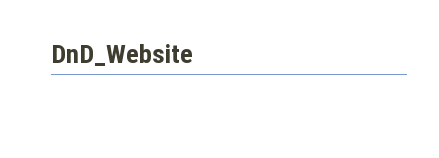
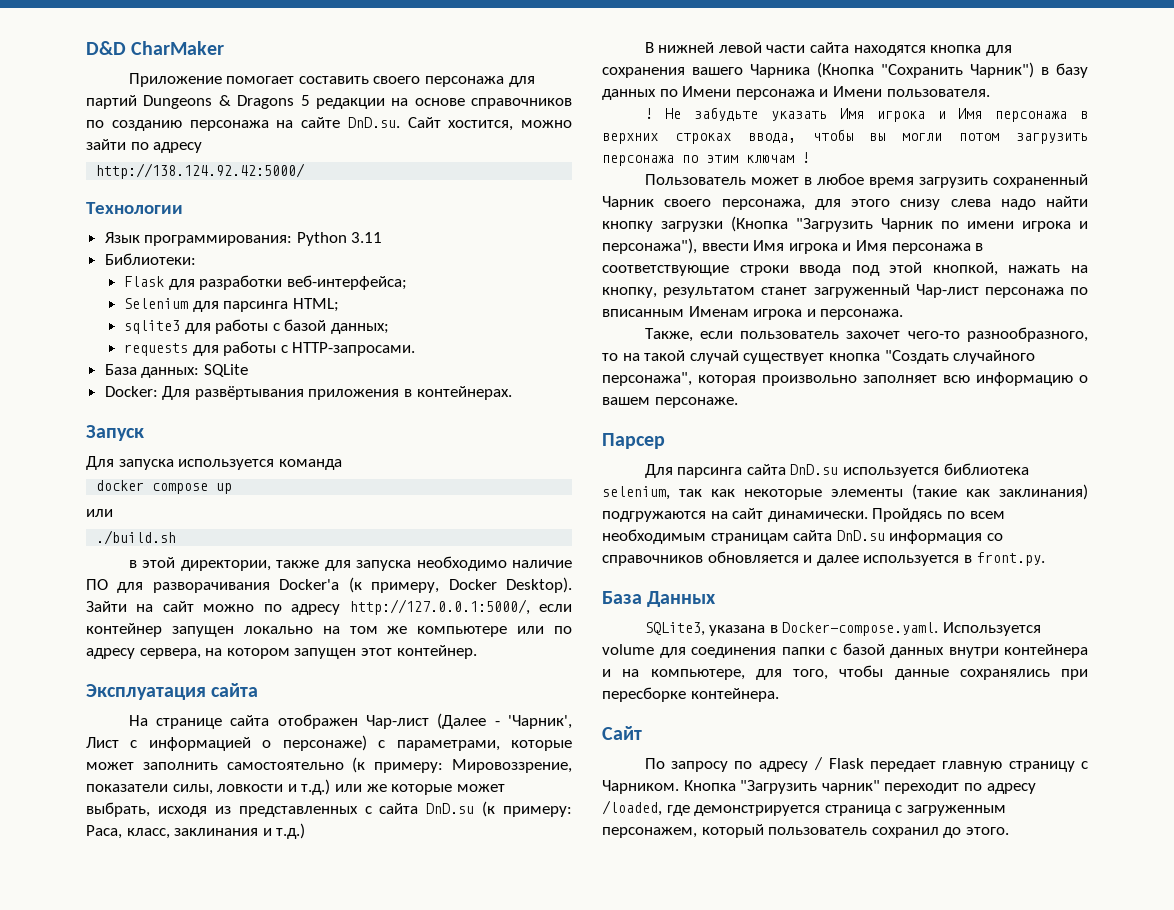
- DnD_Website
+ D&D CharMaker
+ Приложение помогает составить своего персонажа для партий Dungeons & Dragons 5 редакции на основе справочников по созданию персонажа на сайте DnD.su. Сайт хостится, можно зайти по адресу
+ http://138.124.92.42:5000/
+ Технологии
+ Язык программирования: Python 3.11
+ Библиотеки:
+ Flask для разработки веб-интерфейса;
+ Selenium для парсинга HTML;
+ sqlite3 для работы с базой данных;
+ requests для работы с HTTP-запросами.
+ База данных: SQLite
+ Docker: Для развёртывания приложения в контейнерах.
+ Запуск
+ Для запуска используется команда
+ docker compose up
+ или
+ ./build.sh
+ в этой директории, также для запуска необходимо наличие ПО для разворачивания Docker'а (к примеру, Docker Desktop). Зайти на сайт можно по адресу http://127.0.0.1:5000/, если контейнер запущен локально на том же компьютере или по адресу сервера, на котором запущен этот контейнер.
+ Эксплуатация сайта
+ На странице сайта отображен Чар-лист (Далее - 'Чарник', Лист с информацией о персонаже) с параметрами, которые может заполнить самостоятельно (к примеру: Мировоззрение, показатели силы, ловкости и т.д.) или же которые может выбрать, исходя из представленных с сайта DnD.su (к примеру: Раса, класс, заклинания и т.д.)
+ В нижней левой части сайта находятся кнопка для сохранения вашего Чарника (Кнопка "Сохранить Чарник") в базу данных по Имени персонажа и Имени пользователя.
+ ! Не забудьте указать Имя игрока и Имя персонажа в верхних строках ввода, чтобы вы могли потом загрузить персонажа по этим ключам !
+ Пользователь может в любое время загрузить сохраненный Чарник своего персонажа, для этого снизу слева надо найти кнопку загрузки (Кнопка "Загрузить Чарник по имени игрока и персонажа"), ввести Имя игрока и Имя персонажа в соответствующие строки ввода под этой кнопкой, нажать на кнопку, результатом станет загруженный Чар-лист персонажа по вписанным Именам игрока и персонажа.
+ Также, если пользователь захочет чего-то разнообразного, то на такой случай существует кнопка "Создать случайного персонажа", которая произвольно заполняет всю информацию о вашем персонаже.
+ Парсер
+ Для парсинга сайта DnD.su используется библиотека selenium, так как некоторые элементы (такие как заклинания) подгружаются на сайт динамически. Пройдясь по всем необходимым страницам сайта DnD.su информация со справочников обновляется и далее используется в front.py.
+ База Данных
+ SQLite3, указана в Docker-compose.yaml. Используется volume для соединения папки с базой данных внутри контейнера и на компьютере, для того, чтобы данные сохранялись при пересборке контейнера.
+ Сайт
+ По запросу по адресу / Flask передает главную страницу с Чарником. Кнопка "Загрузить чарник" переходит по адресу /loaded, где демонстрируется страница с загруженным персонажем, который пользователь сохранил до этого.

